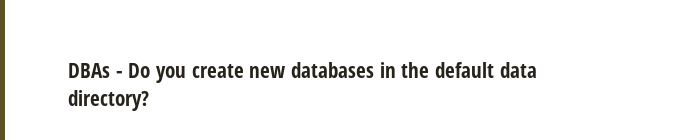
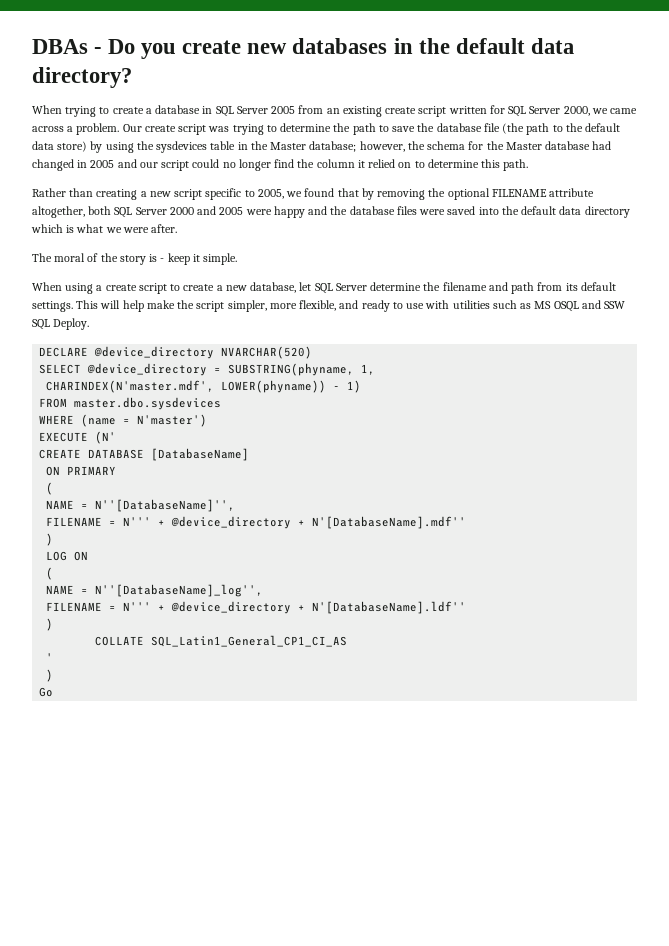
+ When trying to create a database in SQL Server 2005 from an existing create script written for SQL Server 2000, we came across a problem. Our create script was trying to determine the path to save the database file (the path to the default data store) by using the sysdevices table in the Master database; however, the schema for the Master database had changed in 2005 and our script could no longer find the column it relied on to determine this path.
+ Rather than creating a new script specific to 2005, we found that by removing the optional FILENAME attribute altogether, both SQL Server 2000 and 2005 were happy and the database files were saved into the default data directory which is what we were after.
+ The moral of the story is - keep it simple.
+ When using a create script to create a new database, let SQL Server determine the filename and path from its default settings. This will help make the script simpler, more flexible, and ready to use with utilities such as MS OSQL and SSW SQL Deploy.
+ DECLARE @device_directory NVARCHAR(520)
+ SELECT @device_directory = SUBSTRING(phyname, 1,
+ CHARINDEX(N'master.mdf', LOWER(phyname)) - 1)
+ FROM master.dbo.sysdevices
+ WHERE (name = N'master')
+ EXECUTE (N'
+ CREATE DATABASE [DatabaseName]
+ ON PRIMARY
+ (
+ NAME = N''[DatabaseName]'',
+ FILENAME = N''' + @device_directory + N'[DatabaseName].mdf''
+ )
+ LOG ON
+ (
+ NAME = N''[DatabaseName]_log'',
+ FILENAME = N''' + @device_directory + N'[DatabaseName].ldf''
+ )
+ COLLATE SQL_Latin1_General_CP1_CI_AS
+ '
+ )
+ Go

